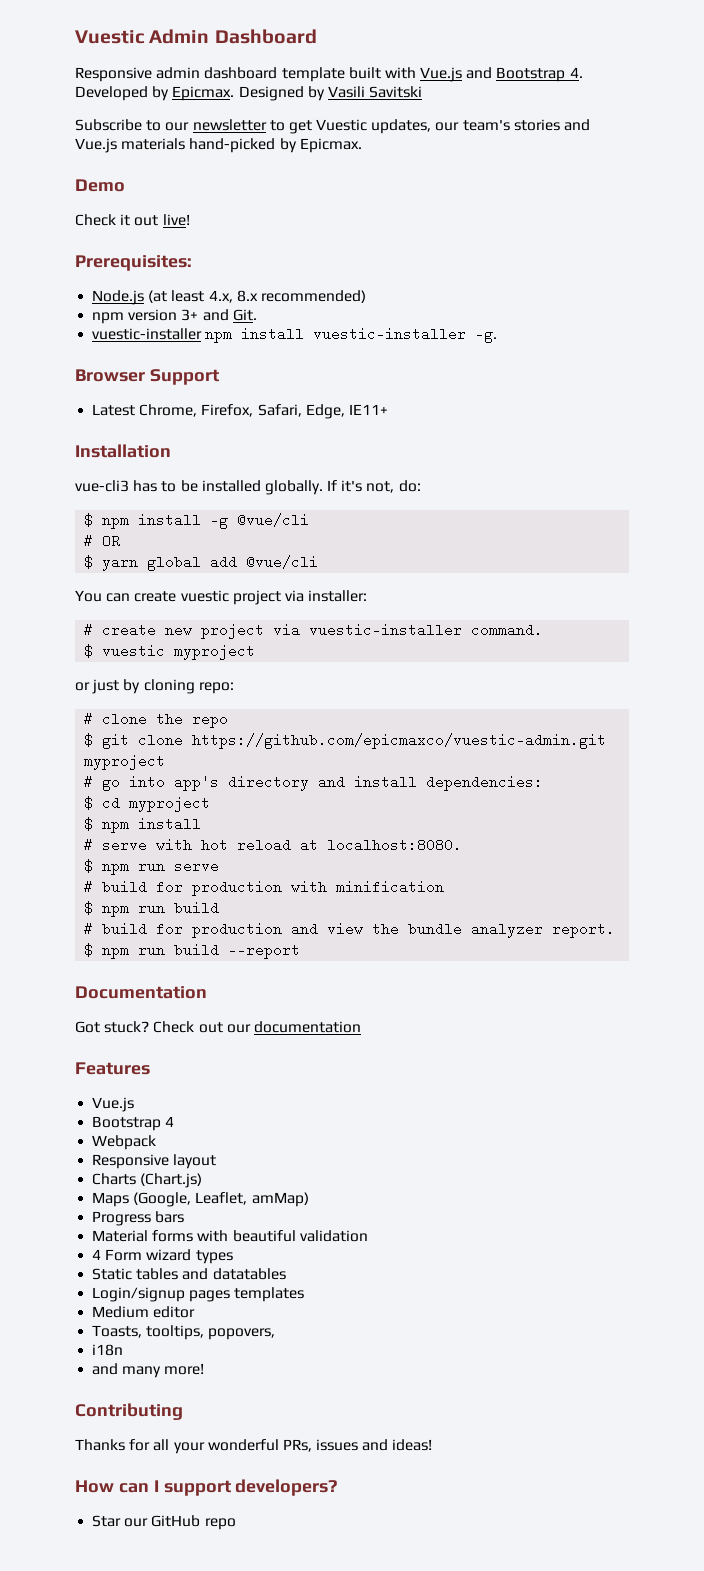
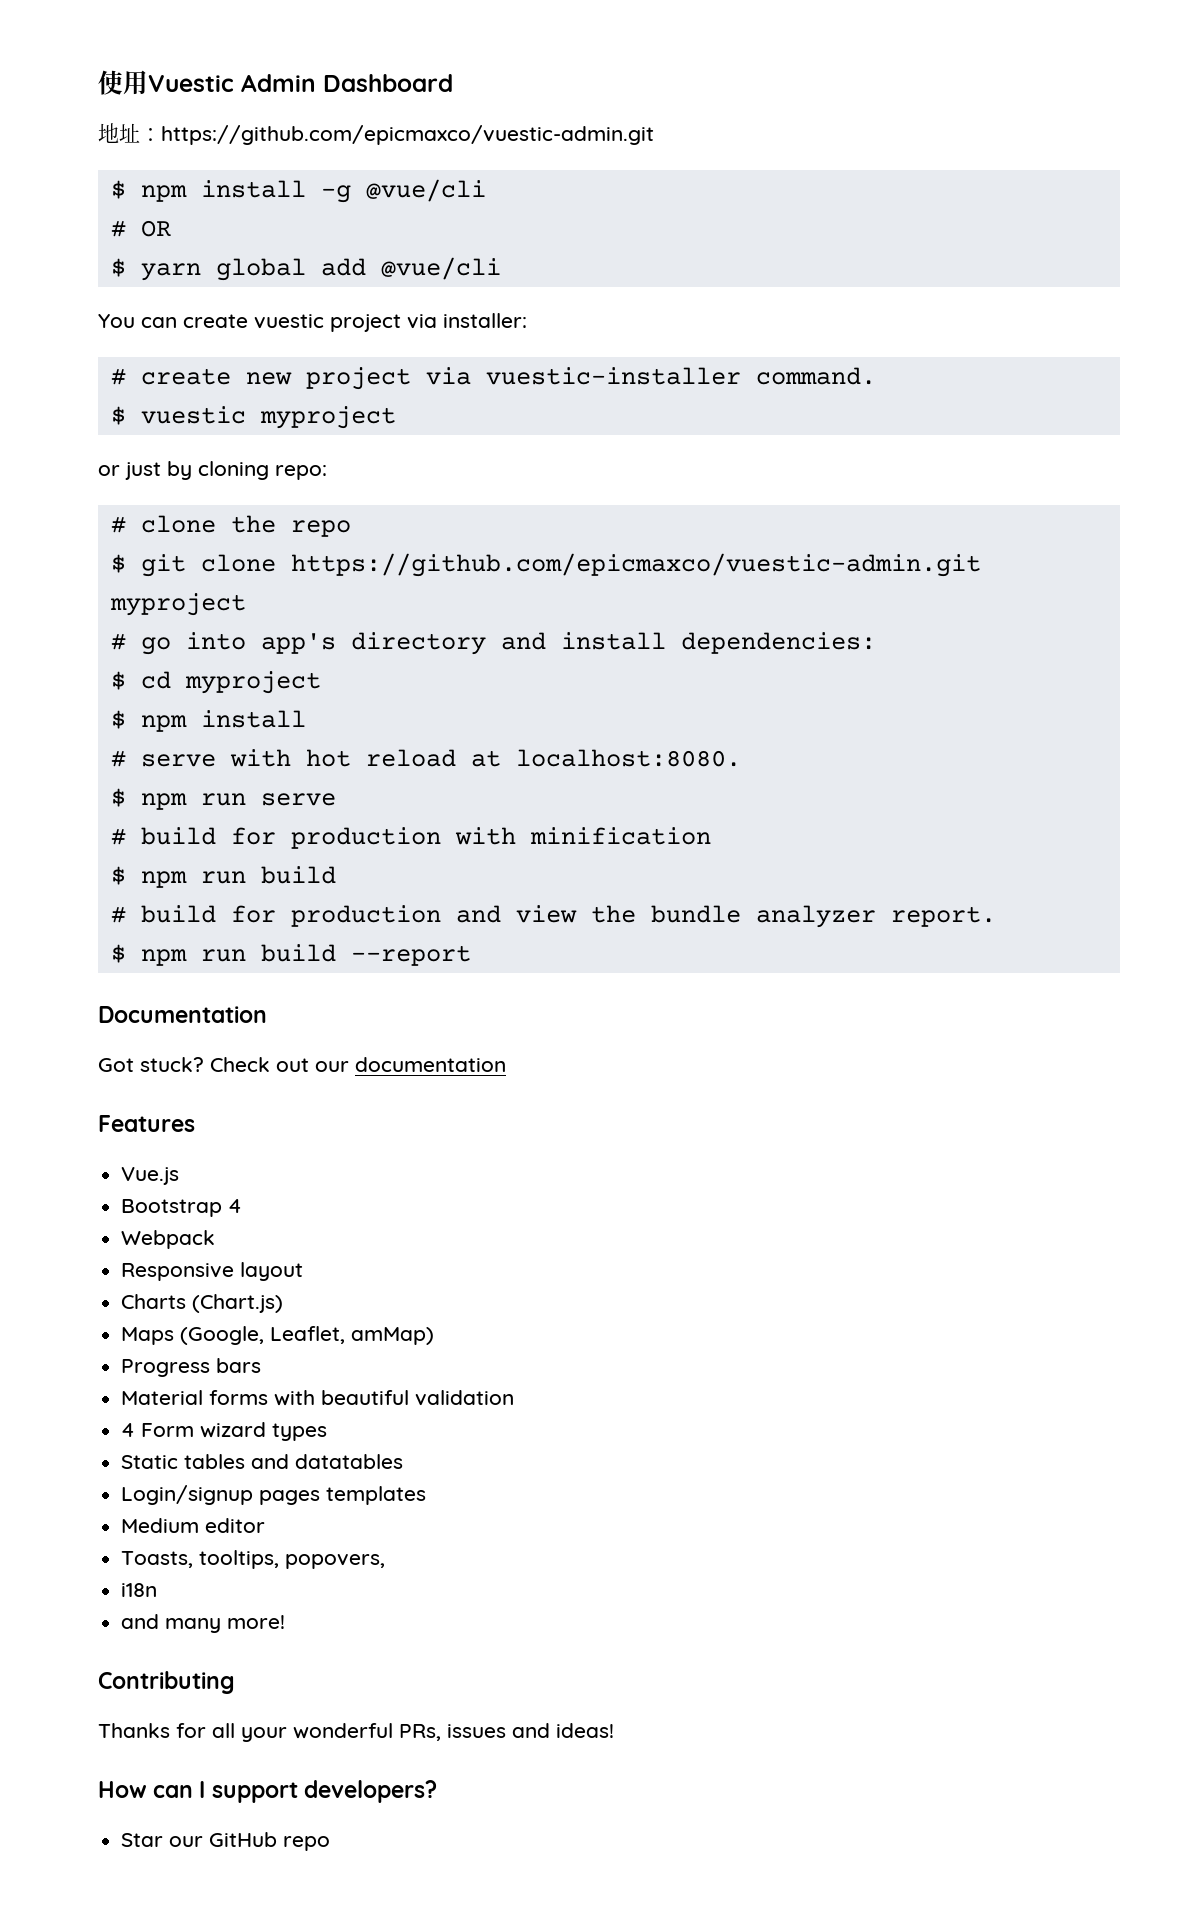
- Vuestic Admin Dashboard
+ 使用Vuestic Admin Dashboard
- Responsive admin dashboard template built with Vue.js and Bootstrap 4. Developed by Epicmax. Designed by Vasili Savitski
- Subscribe to our newsletter to get Vuestic updates, our team's stories and Vue.js materials hand-picked by Epicmax.
- Demo
- Check it out live!
- Prerequisites:
- Node.js (at least 4.x, 8.x recommended)
- npm version 3+ and Git.
- vuestic-installer npm install vuestic-installer -g.
- Browser Support
- Latest Chrome, Firefox, Safari, Edge, IE11+
- Installation
- vue-cli3 has to be installed globally. If it's not, do:
+ 地址：https://github.com/epicmaxco/vuestic-admin.git

